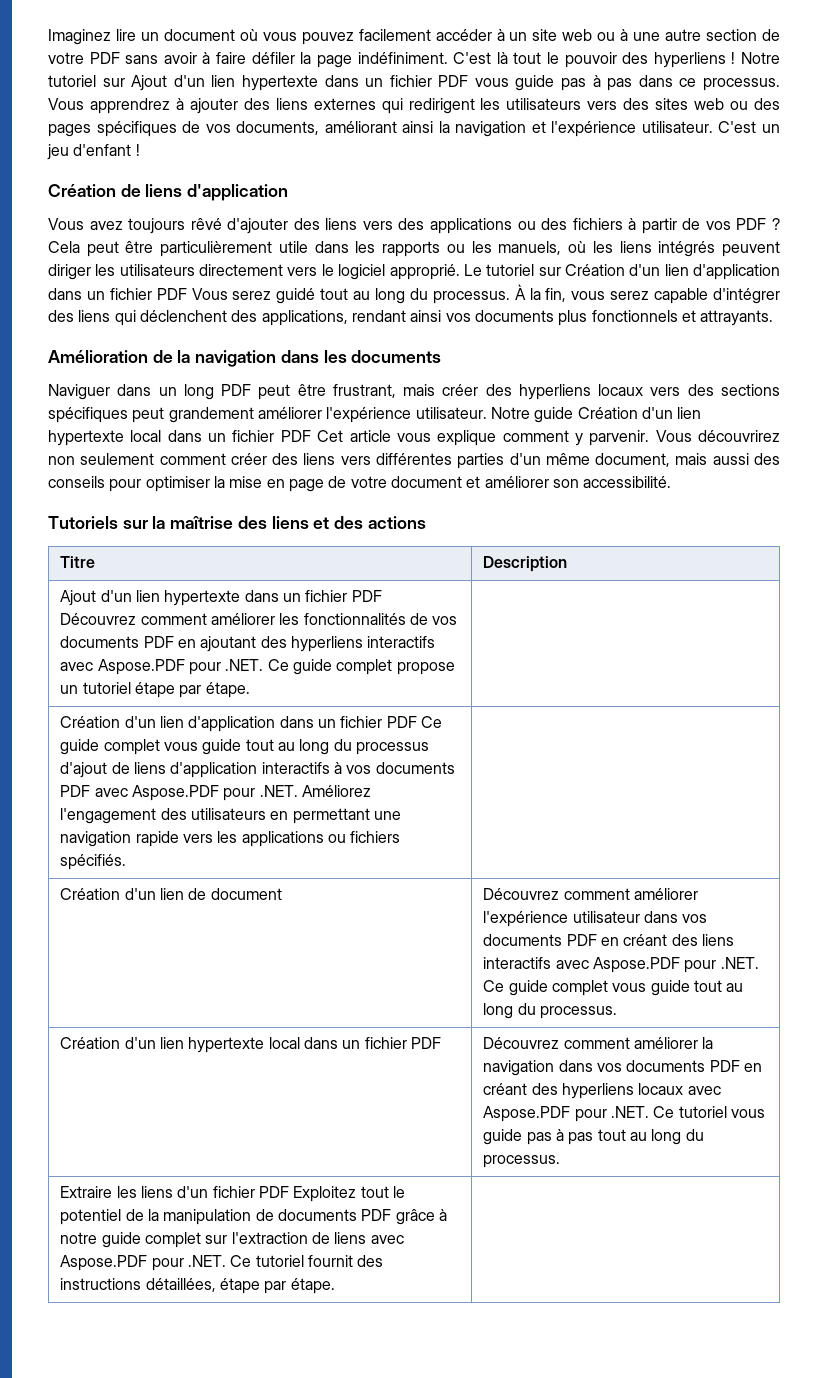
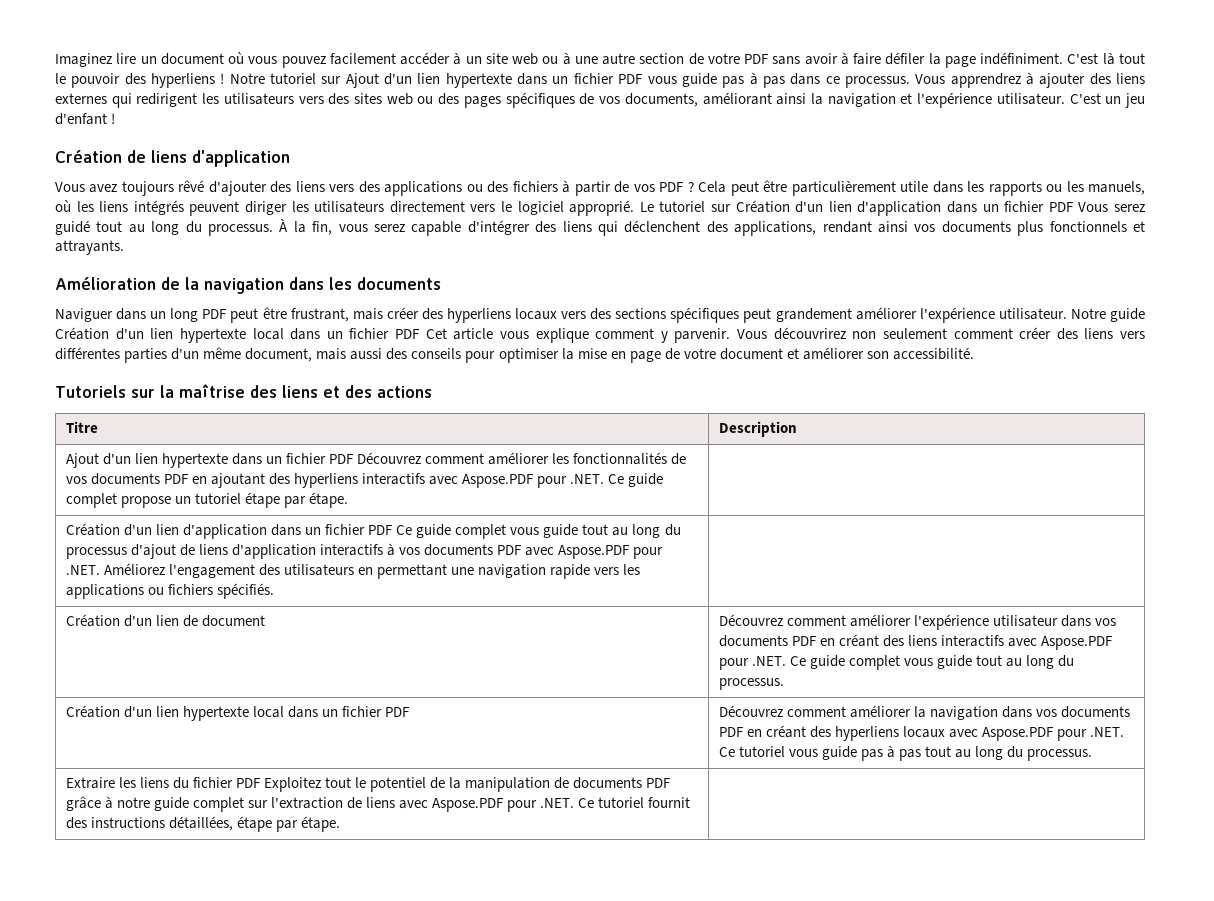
- Extraire les liens d'un fichier PDF Exploitez tout le potentiel de la manipulation de documents PDF grâce à notre guide complet sur l'extraction de liens avec Aspose.PDF pour .NET. Ce tutoriel fournit des instructions détaillées, étape par étape. |
+ Extraire les liens du fichier PDF Exploitez tout le potentiel de la manipulation de documents PDF grâce à notre guide complet sur l'extraction de liens avec Aspose.PDF pour .NET. Ce tutoriel fournit des instructions détaillées, étape par étape. |

